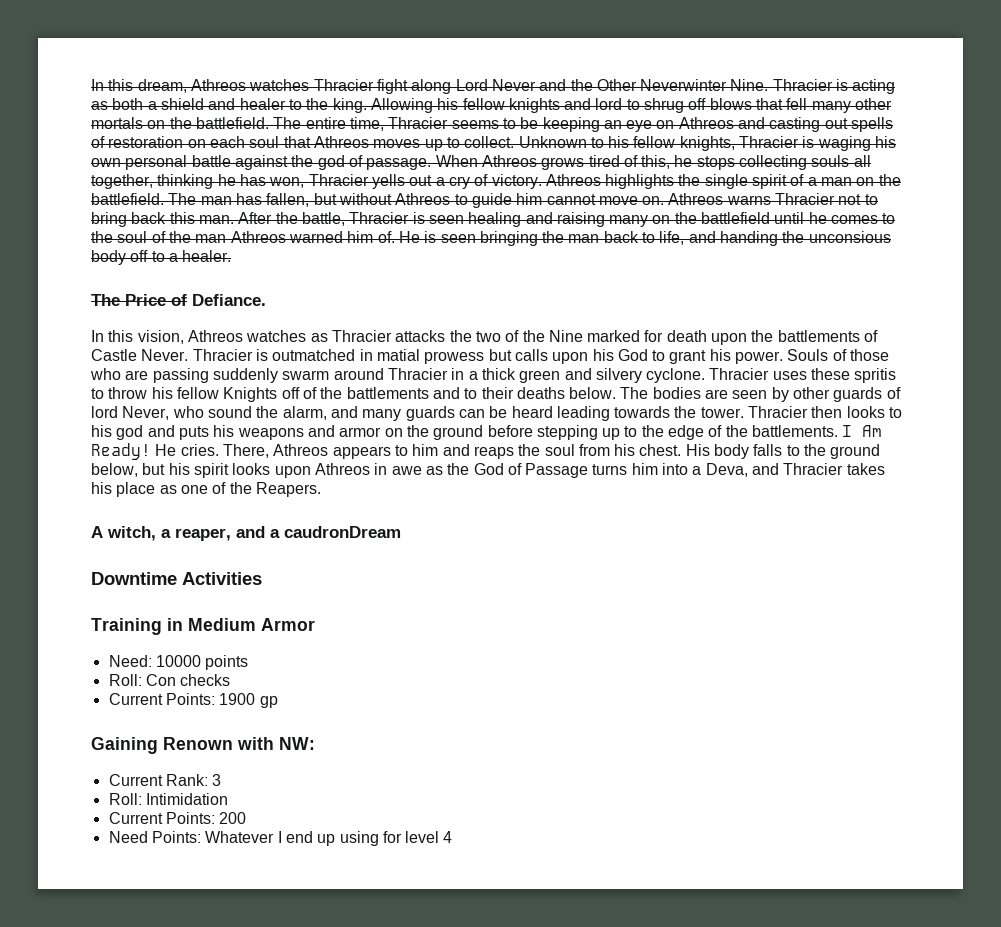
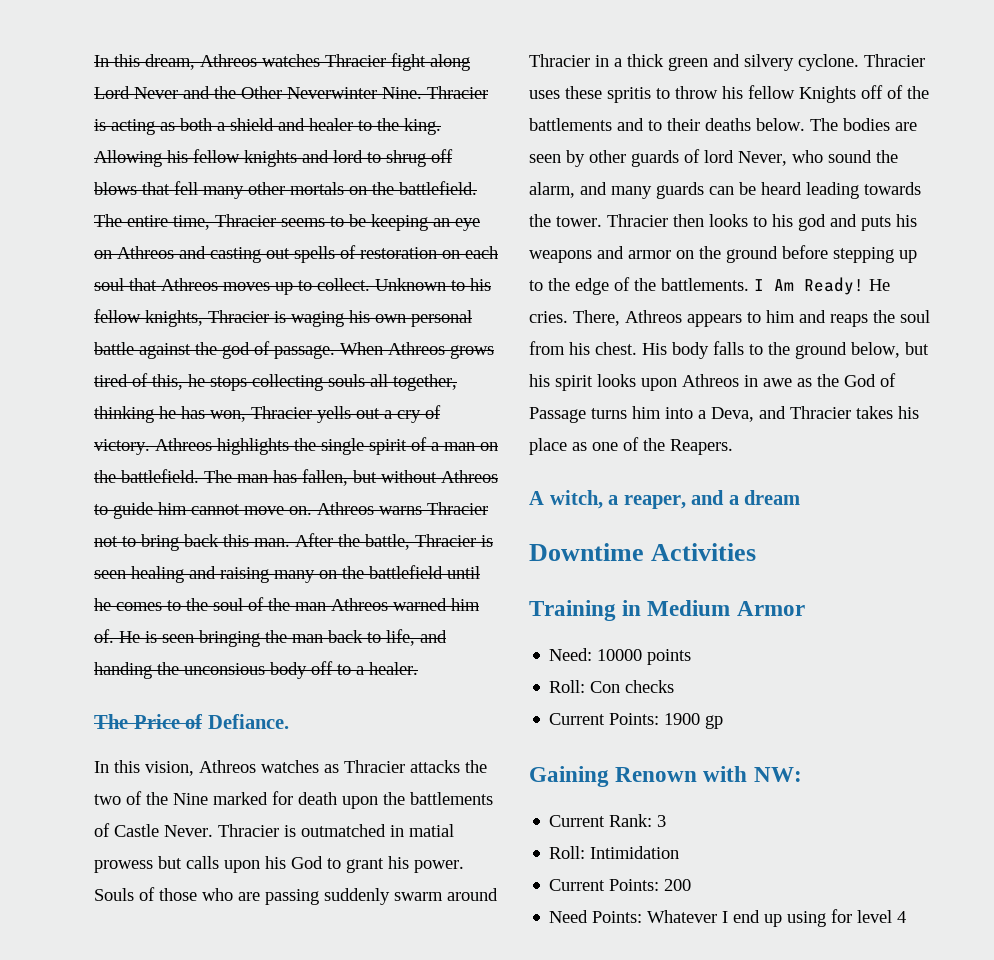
- A witch, a reaper, and a caudronDream
+ A witch, a reaper, and a dream

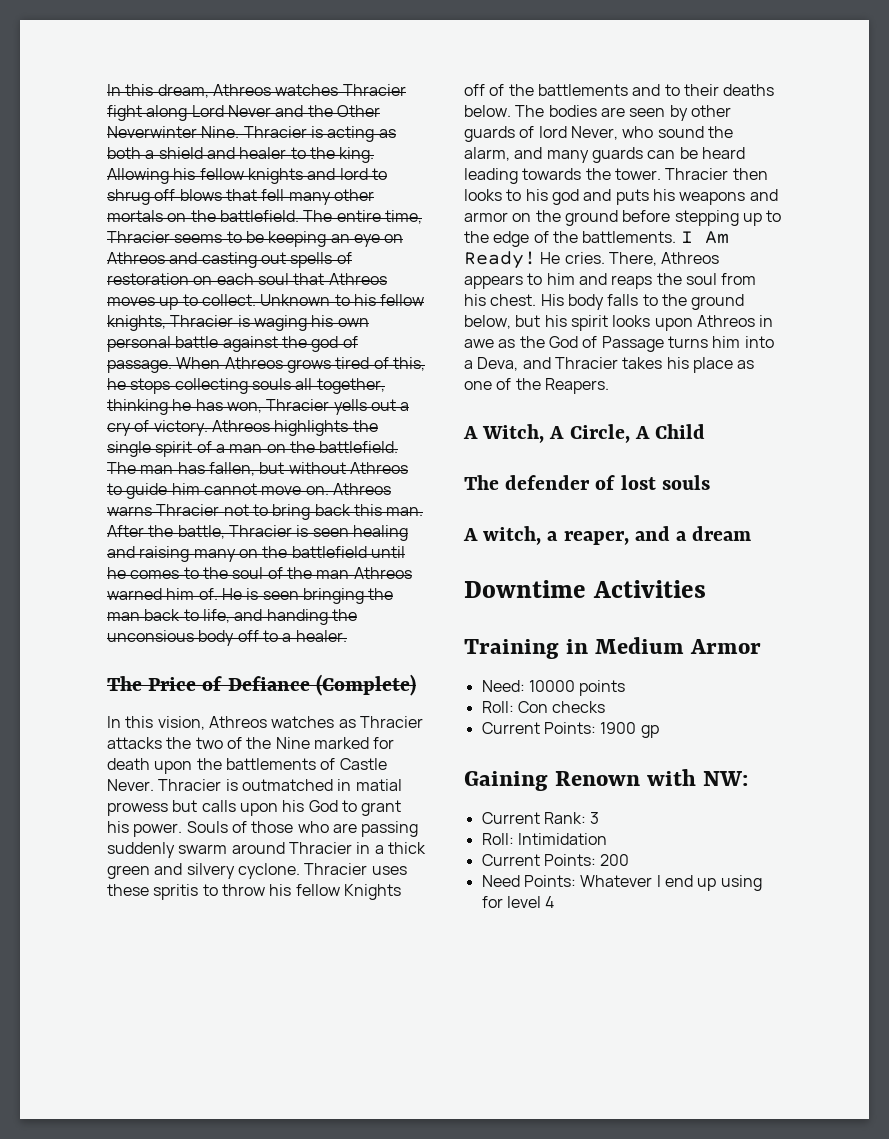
- The Price of Defiance.
+ The Price of Defiance (Complete)
+ A Witch, A Circle, A Child
+ The defender of lost souls

